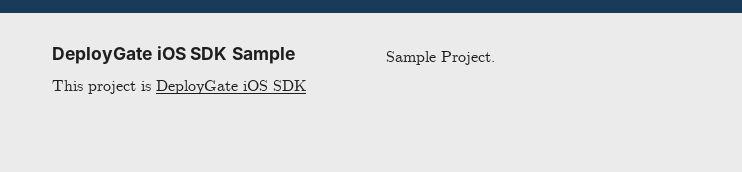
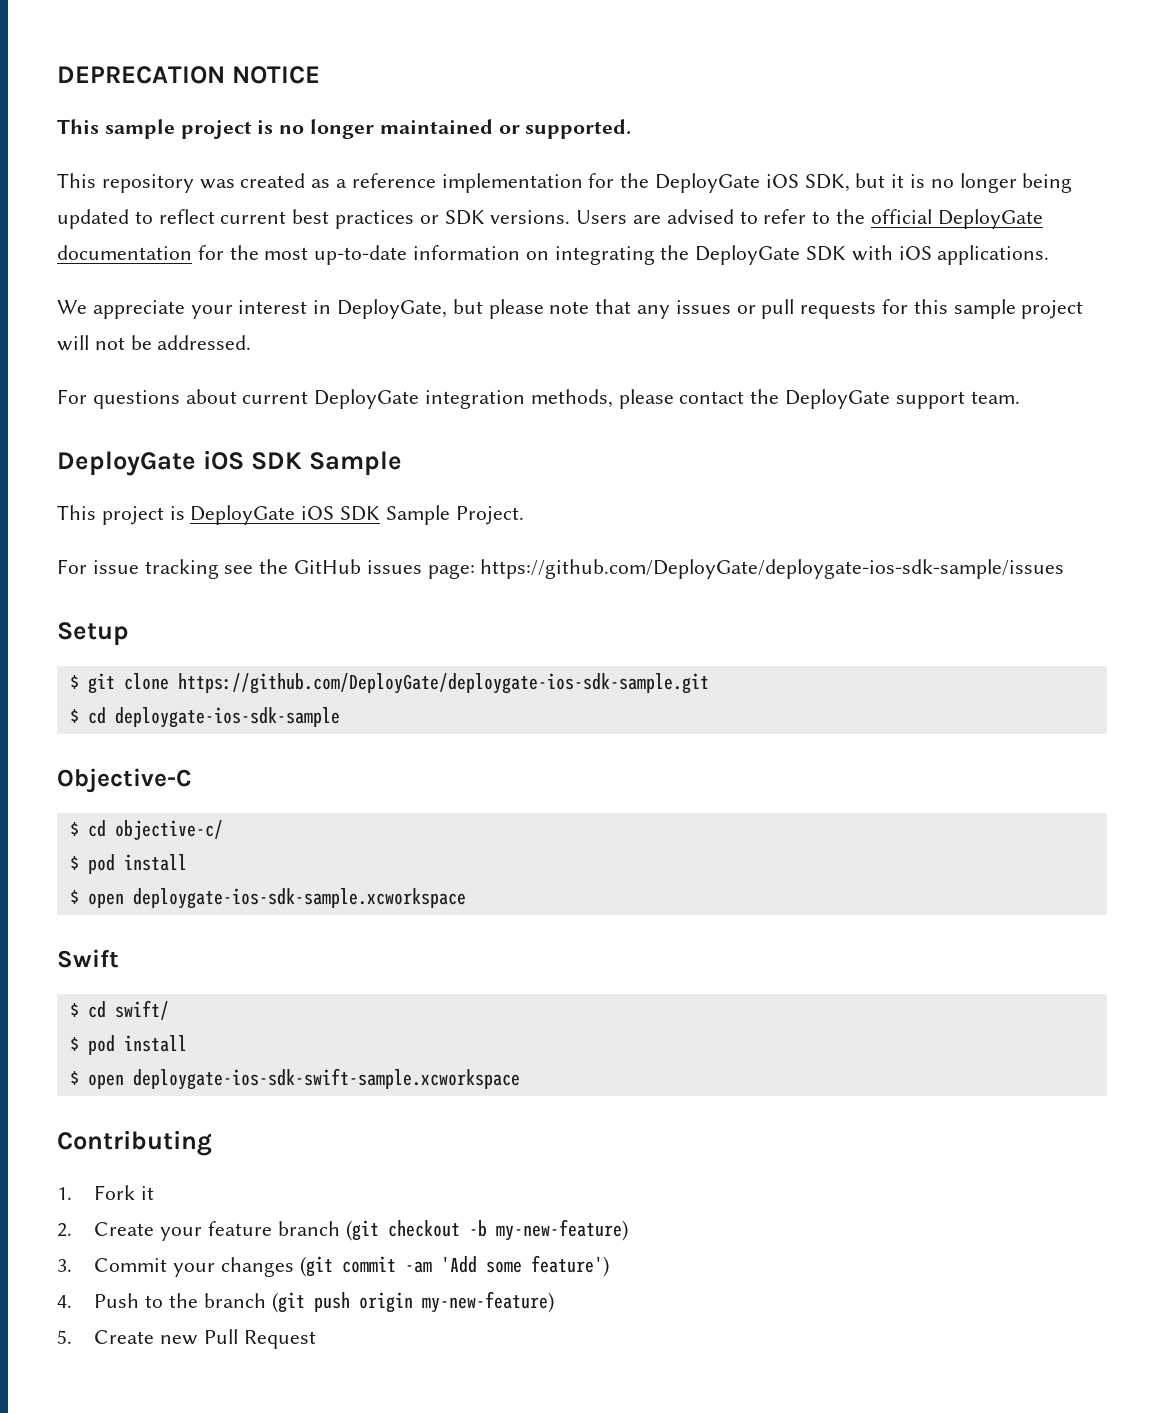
+ DEPRECATION NOTICE
+ This sample project is no longer maintained or supported.
+ This repository was created as a reference implementation for the DeployGate iOS SDK, but it is no longer being updated to reflect current best practices or SDK versions. Users are advised to refer to the official DeployGate documentation for the most up-to-date information on integrating the DeployGate SDK with iOS applications.
+ We appreciate your interest in DeployGate, but please note that any issues or pull requests for this sample project will not be addressed.
+ For questions about current DeployGate integration methods, please contact the DeployGate support team.
+ For issue tracking see the GitHub issues page: https://github.com/DeployGate/deploygate-ios-sdk-sample/issues
+ Setup
+ $ git clone https://github.com/DeployGate/deploygate-ios-sdk-sample.git
+ $ cd deploygate-ios-sdk-sample
+ Objective-C
+ $ cd objective-c/
+ $ pod install
+ $ open deploygate-ios-sdk-sample.xcworkspace
+ Swift
+ $ cd swift/
+ $ pod install
+ $ open deploygate-ios-sdk-swift-sample.xcworkspace
+ Contributing
+ 1. Fork it
+ 2. Create your feature branch (git checkout -b my-new-feature)
+ 3. Commit your changes (git commit -am 'Add some feature')
+ 4. Push to the branch (git push origin my-new-feature)
+ 5. Create new Pull Request

